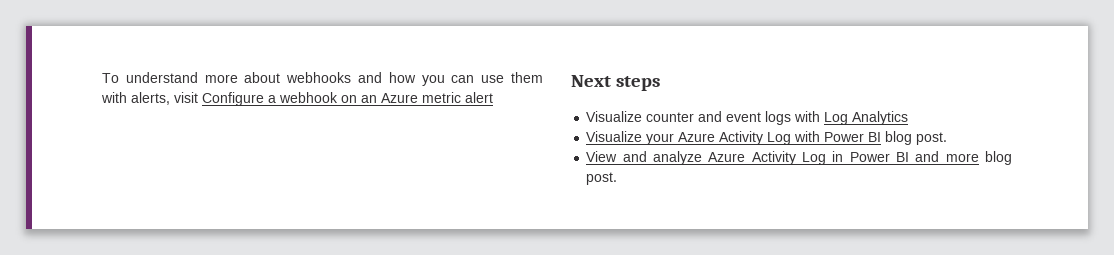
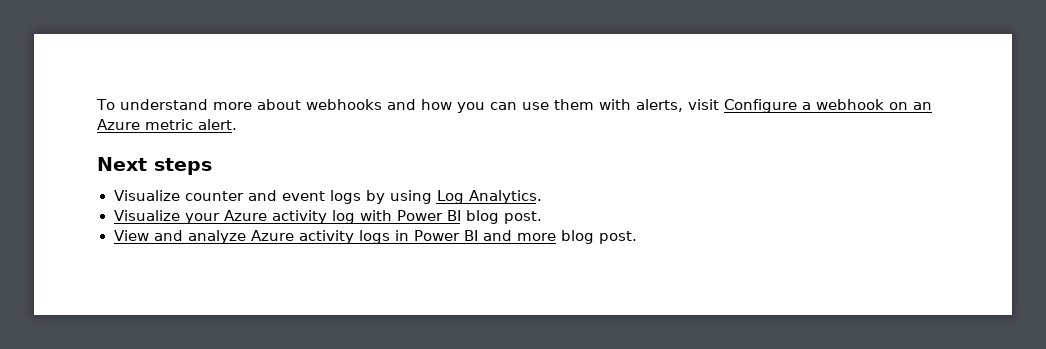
- To understand more about webhooks and how you can use them with alerts, visit Configure a webhook on an Azure metric alert
+ To understand more about webhooks and how you can use them with alerts, visit Configure a webhook on an Azure metric alert.
- Visualize counter and event logs with Log Analytics
+ Visualize counter and event logs by using Log Analytics.
- Visualize your Azure Activity Log with Power BI blog post.
+ Visualize your Azure activity log with Power BI blog post.
- View and analyze Azure Activity Log in Power BI and more blog post.
+ View and analyze Azure activity logs in Power BI and more blog post.

